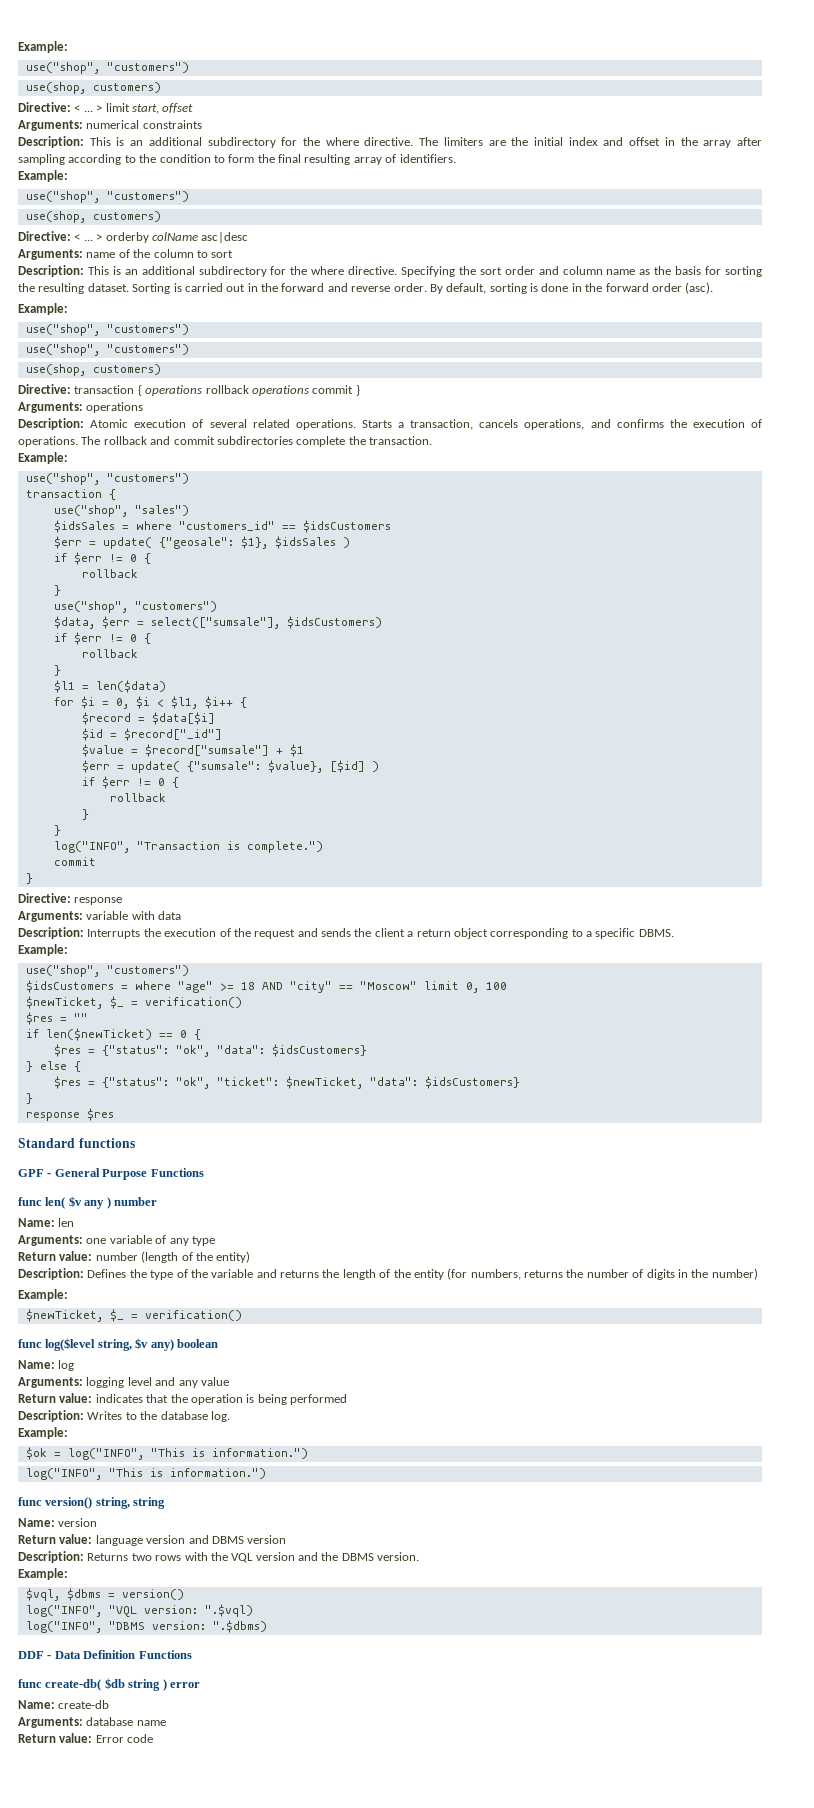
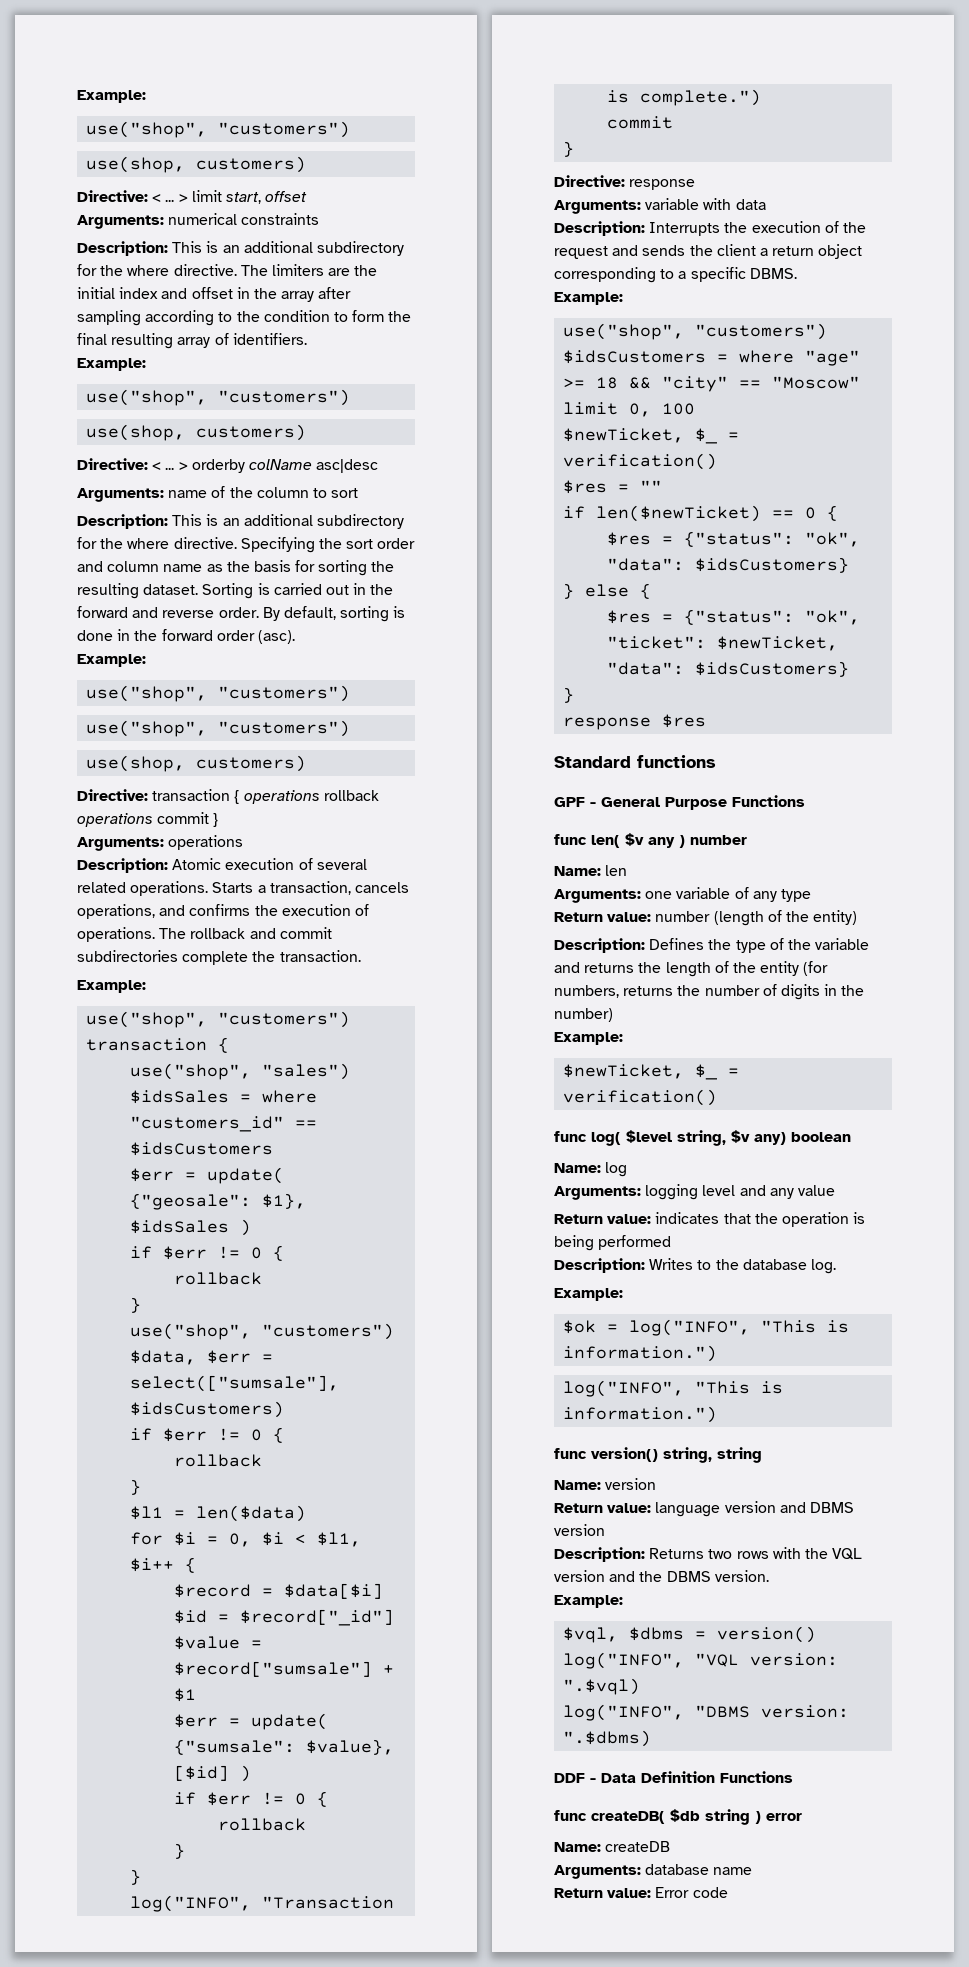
- $idsCustomers = where "age" >= 18 AND "city" == "Moscow" limit 0, 100
+ $idsCustomers = where "age" >= 18 && "city" == "Moscow" limit 0, 100
- func log($level string, $v any) boolean
+ func log( $level string, $v any) boolean
- func create-db( $db string ) error
+ func createDB( $db string ) error
- Name: create-db
+ Name: createDB

